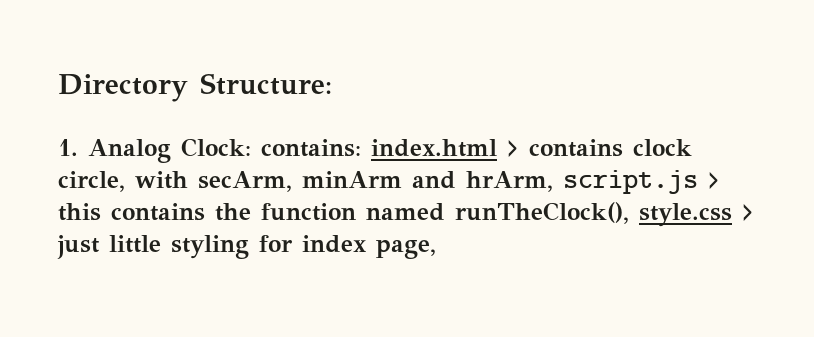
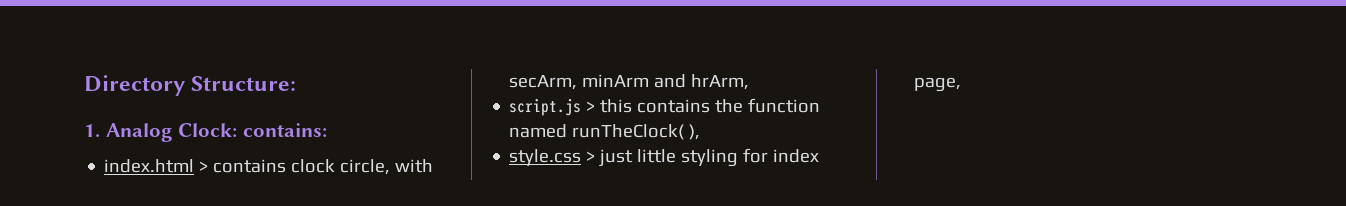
- 1. Analog Clock: contains: index.html > contains clock circle, with secArm, minArm and hrArm, script.js > this contains the function named runTheClock(), style.css > just little styling for index page,
+ 1. Analog Clock: contains:
+ index.html > contains clock circle, with secArm, minArm and hrArm,
+ script.js > this contains the function named runTheClock( ),
+ style.css > just little styling for index page,

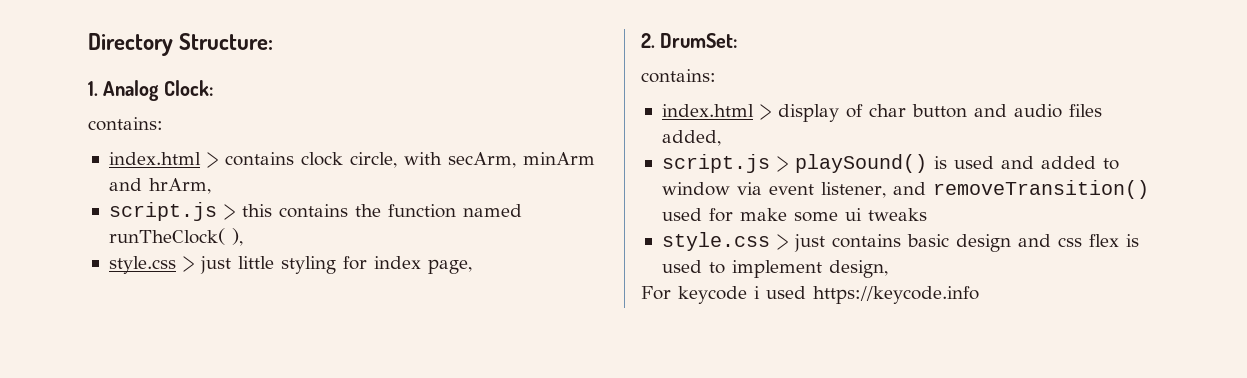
- 1. Analog Clock: contains:
+ 1. Analog Clock:
+ contains:
+ 2. DrumSet:
+ contains:
+ index.html > display of char button and audio files added,
+ script.js > playSound() is used and added to window via event listener, and removeTransition() used for make some ui tweaks
+ style.css > just contains basic design and css flex is used to implement design,
+ For keycode i used https://keycode.info

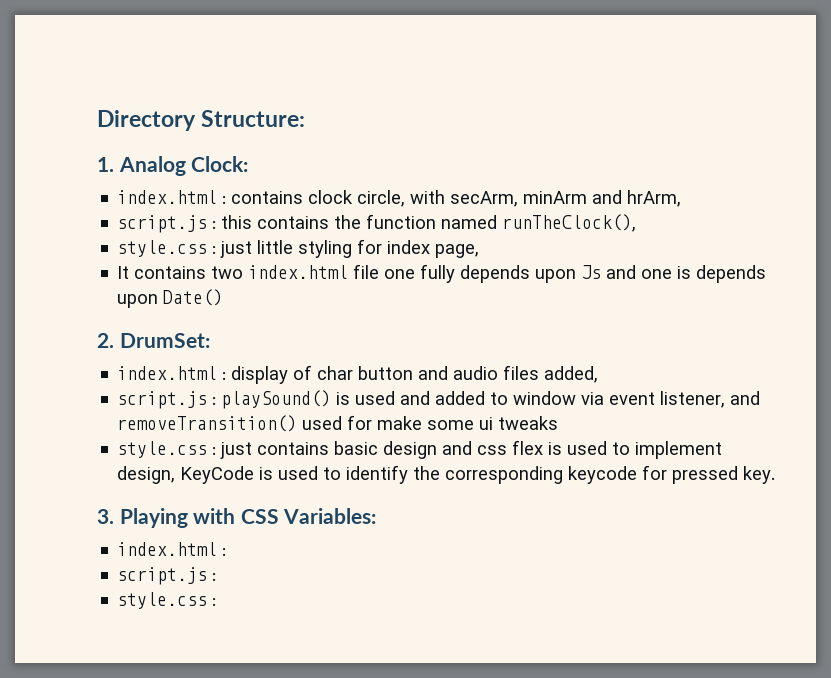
  1. Analog Clock:
- contains:
- index.html > contains clock circle, with secArm, minArm and hrArm,
+ index.html : contains clock circle, with secArm, minArm and hrArm,
- script.js > this contains the function named runTheClock( ),
- style.css > just little styling for index page,
+ script.js : this contains the function named runTheClock(),
+ style.css : just little styling for index page,
+ It contains two index.html file one fully depends upon Js and one is depends upon Date()
  2. DrumSet:
- contains:
- index.html > display of char button and audio files added,
+ index.html : display of char button and audio files added,
- script.js > playSound() is used and added to window via event listener, and removeTransition() used for make some ui tweaks
+ script.js : playSound() is used and added to window via event listener, and removeTransition() used for make some ui tweaks
- style.css > just contains basic design and css flex is used to implement design,
- For keycode i used https://keycode.info
+ style.css : just contains basic design and css flex is used to implement design, KeyCode is used to identify the corresponding keycode for pressed key.
+ 3. Playing with CSS Variables:
+ index.html :
+ script.js :
+ style.css :

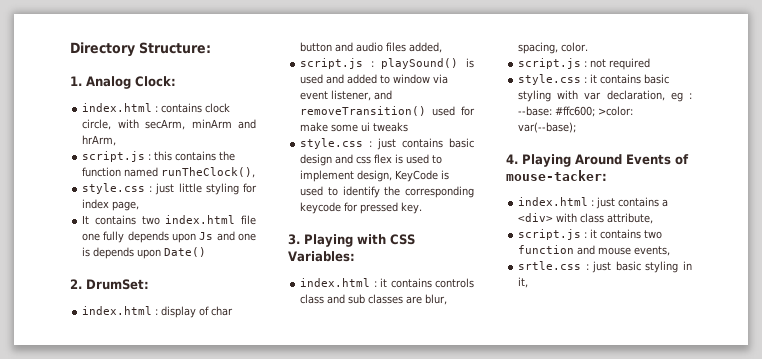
  3. Playing with CSS Variables:
- index.html :
- script.js :
- style.css :
+ index.html : it contains controls class and sub classes are blur, spacing, color.
+ script.js : not required
+ style.css : it contains basic styling with var declaration, eg : --base: #ffc600; >color: var(--base);
+ 4. Playing Around Events of mouse-tacker:
+ index.html : just contains a <div> with class attribute,
+ script.js : it contains two function and mouse events,
+ srtle.css : just basic styling in it,

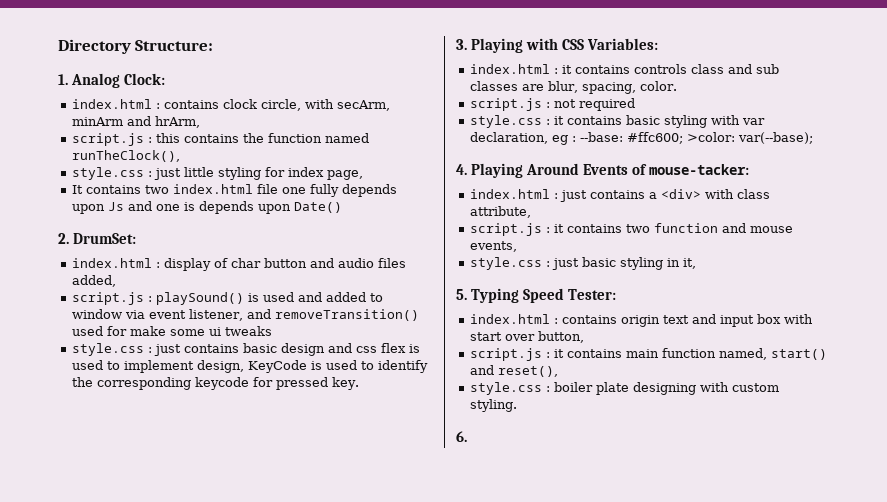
- srtle.css : just basic styling in it,
+ style.css : just basic styling in it,
+ 5. Typing Speed Tester:
+ index.html : contains origin text and input box with start over button,
+ script.js : it contains main function named, start() and reset(),
+ style.css : boiler plate designing with custom styling.
+ 6.

